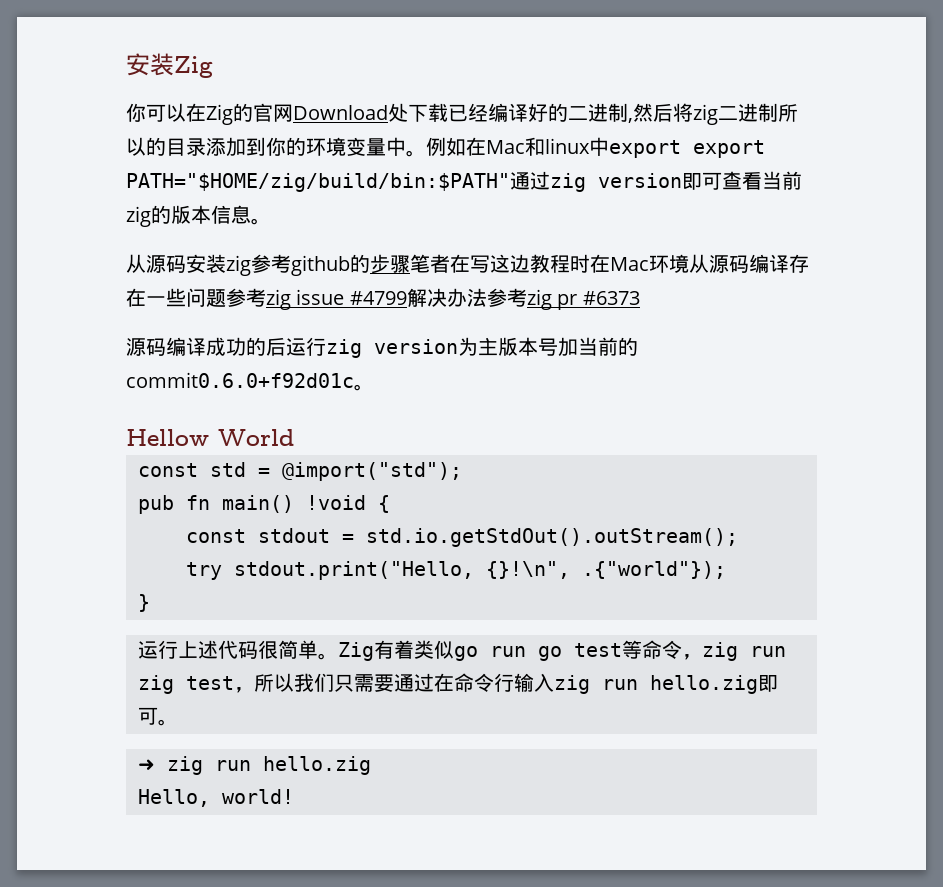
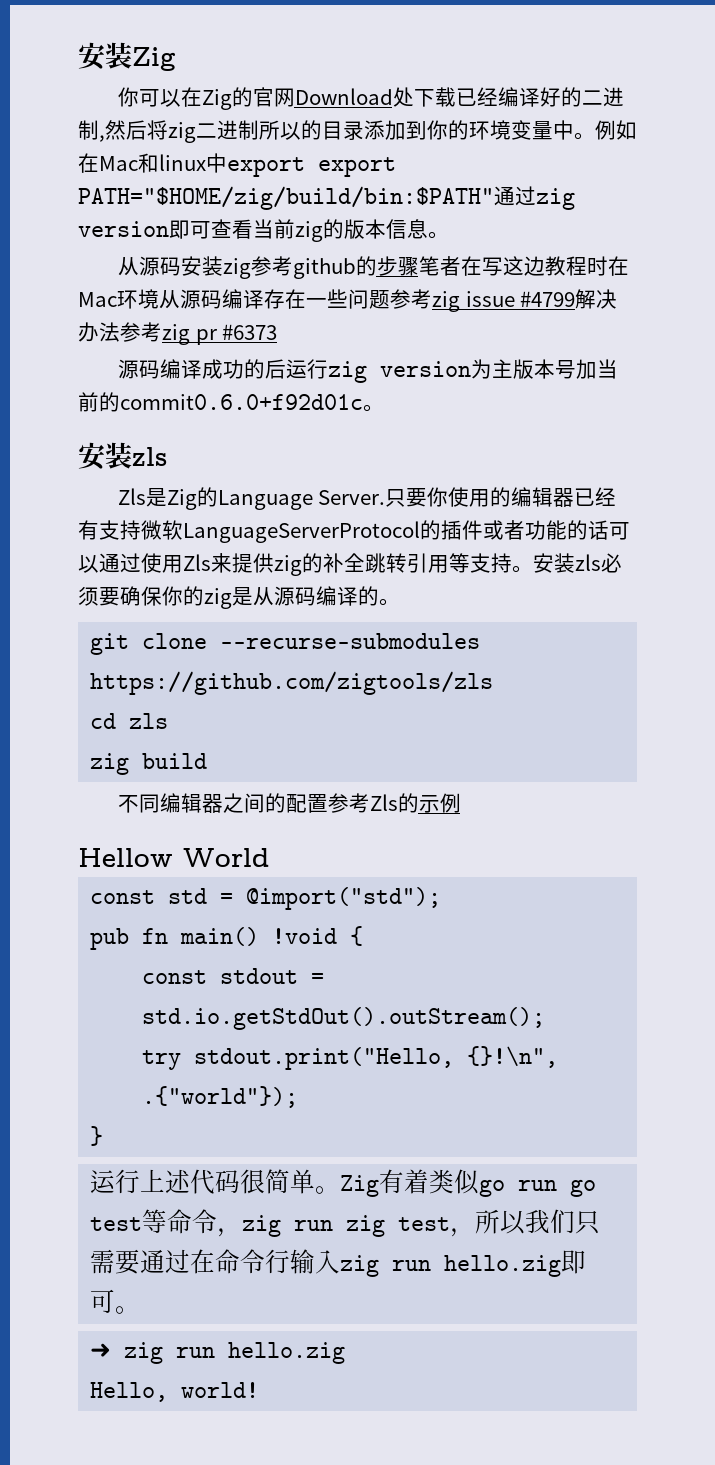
  源码编译成功的后运行zig version为主版本号加当前的commit0.6.0+f92d01c。
+ 安装zls
+ Zls是Zig的Language Server.只要你使用的编辑器已经有支持微软LanguageServerProtocol的插件或者功能的话可以通过使用Zls来提供zig的补全跳转引用等支持。安装zls必须要确保你的zig是从源码编译的。
+ git clone --recurse-submodules https://github.com/zigtools/zls
+ cd zls
+ zig build
+ 不同编辑器之间的配置参考Zls的示例

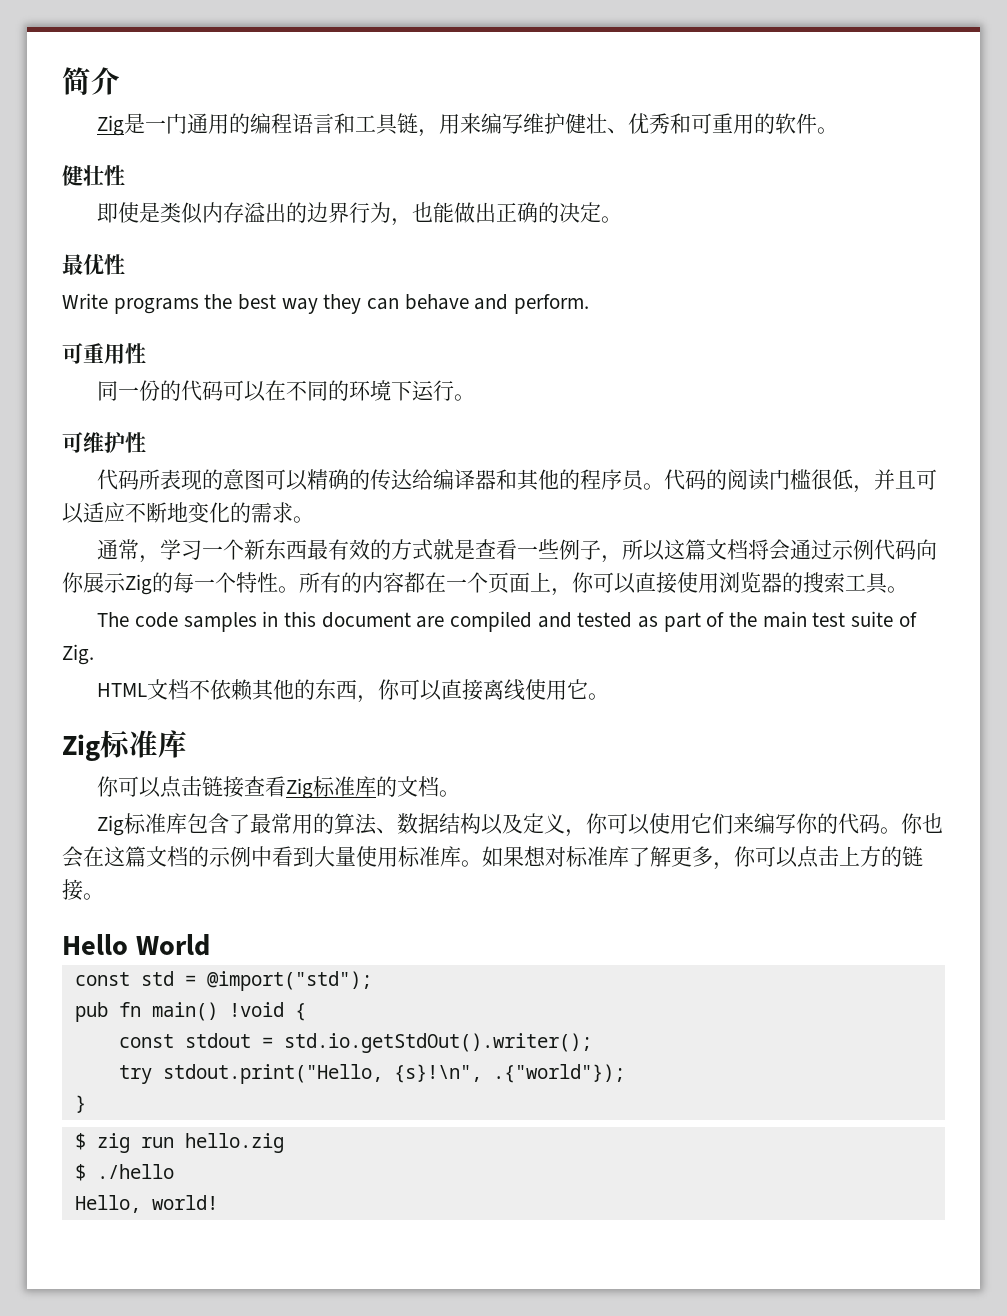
- 安装Zig
- 你可以在Zig的官网Download处下载已经编译好的二进制,然后将zig二进制所以的目录添加到你的环境变量中。例如在Mac和linux中export export PATH="$HOME/zig/build/bin:$PATH"通过zig version即可查看当前zig的版本信息。
- 从源码安装zig参考github的步骤笔者在写这边教程时在Mac环境从源码编译存在一些问题参考zig issue #4799解决办法参考zig pr #6373
- 源码编译成功的后运行zig version为主版本号加当前的commit0.6.0+f92d01c。
- 安装zls
- Zls是Zig的Language Server.只要你使用的编辑器已经有支持微软LanguageServerProtocol的插件或者功能的话可以通过使用Zls来提供zig的补全跳转引用等支持。安装zls必须要确保你的zig是从源码编译的。
- git clone --recurse-submodules https://github.com/zigtools/zls
- cd zls
- zig build
- 不同编辑器之间的配置参考Zls的示例
- Hellow World
+ 简介
+ Zig是一门通用的编程语言和工具链，用来编写维护健壮、优秀和可重用的软件。
+ 健壮性
+ 即使是类似内存溢出的边界行为，也能做出正确的决定。
+ 最优性
+ Write programs the best way they can behave and perform.
+ 可重用性
+ 同一份的代码可以在不同的环境下运行。
+ 可维护性
+ 代码所表现的意图可以精确的传达给编译器和其他的程序员。代码的阅读门槛很低，并且可以适应不断地变化的需求。
+ 通常，学习一个新东西最有效的方式就是查看一些例子，所以这篇文档将会通过示例代码向你展示Zig的每一个特性。所有的内容都在一个页面上，你可以直接使用浏览器的搜索工具。
+ The code samples in this document are compiled and tested as part of the main test suite of Zig.
+ HTML文档不依赖其他的东西，你可以直接离线使用它。
+ Zig标准库
+ 你可以点击链接查看Zig标准库的文档。
+ Zig标准库包含了最常用的算法、数据结构以及定义，你可以使用它们来编写你的代码。你也会在这篇文档的示例中看到大量使用标准库。如果想对标准库了解更多，你可以点击上方的链接。
+ Hello World
- const stdout = std.io.getStdOut().outStream();
+ const stdout = std.io.getStdOut().writer();
- try stdout.print("Hello, {}!\n", .{"world"});
+ try stdout.print("Hello, {s}!\n", .{"world"});
- 运行上述代码很简单。Zig有着类似go run go test等命令，zig run zig test，所以我们只需要通过在命令行输入zig run hello.zig即可。
- ➜ zig run hello.zig
+ $ zig run hello.zig
+ $ ./hello

